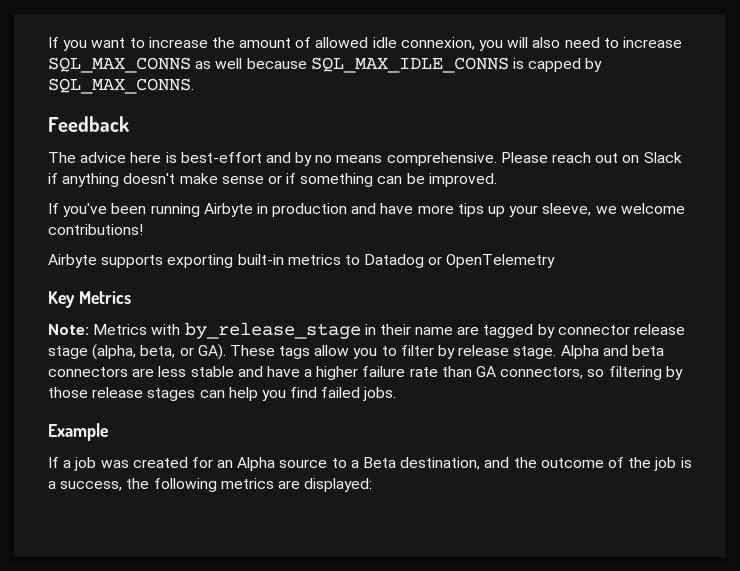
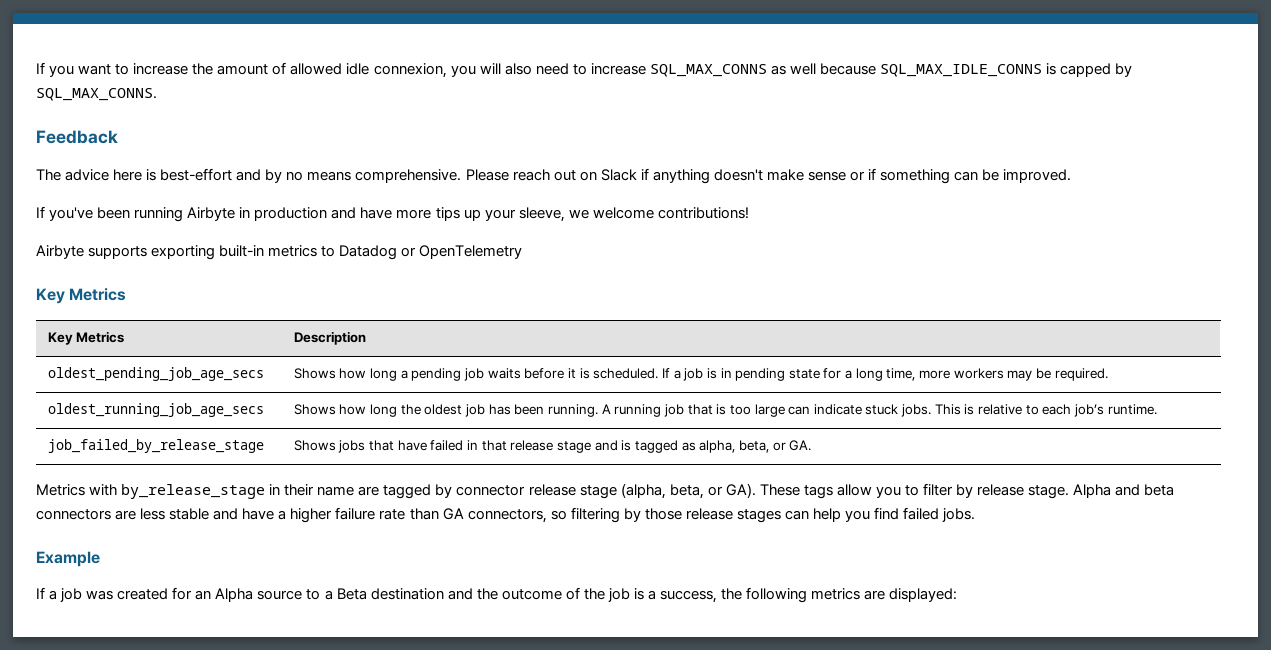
- Note: Metrics with by_release_stage in their name are tagged by connector release stage (alpha, beta, or GA). These tags allow you to filter by release stage.
+ Key Metrics | Description
+ oldest_pending_job_age_secs | Shows how long a pending job waits before it is scheduled. If a job is in pending state for a long time, more workers may be required.
+ oldest_running_job_age_secs | Shows how long the oldest job has been running. A running job that is too large can indicate stuck jobs. This is relative to each job’s runtime.
+ job_failed_by_release_stage | Shows jobs that have failed in that release stage and is tagged as alpha, beta, or GA.
+ Metrics with by_release_stage in their name are tagged by connector release stage (alpha, beta, or GA). These tags allow you to filter by release stage.
- If a job was created for an Alpha source to a Beta destination, and the outcome of the job is a success, the following metrics are displayed:
+ If a job was created for an Alpha source to a Beta destination and the outcome of the job is a success, the following metrics are displayed:

